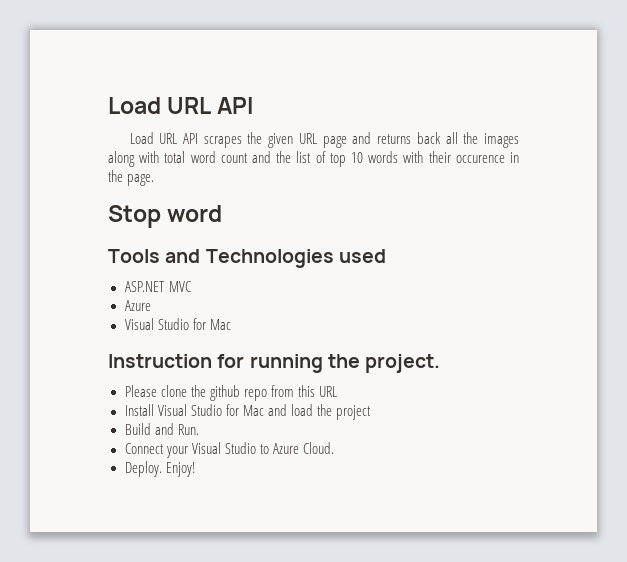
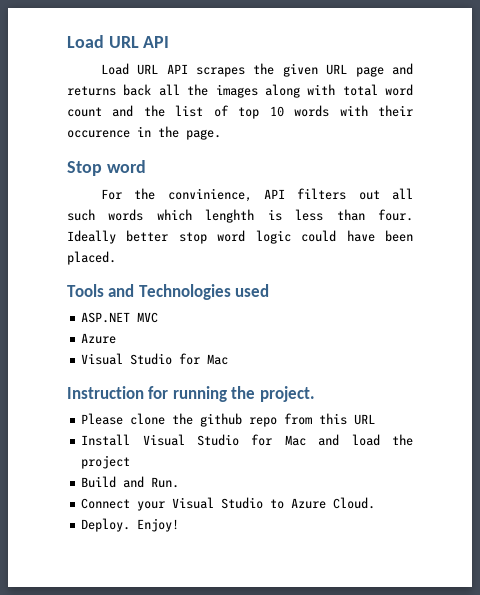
+ For the convinience, API filters out all such words which lenghth is less than four. Ideally better stop word logic could have been placed.

